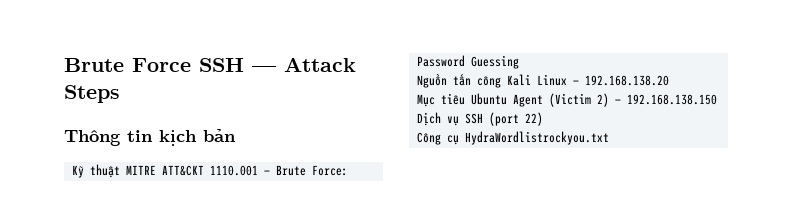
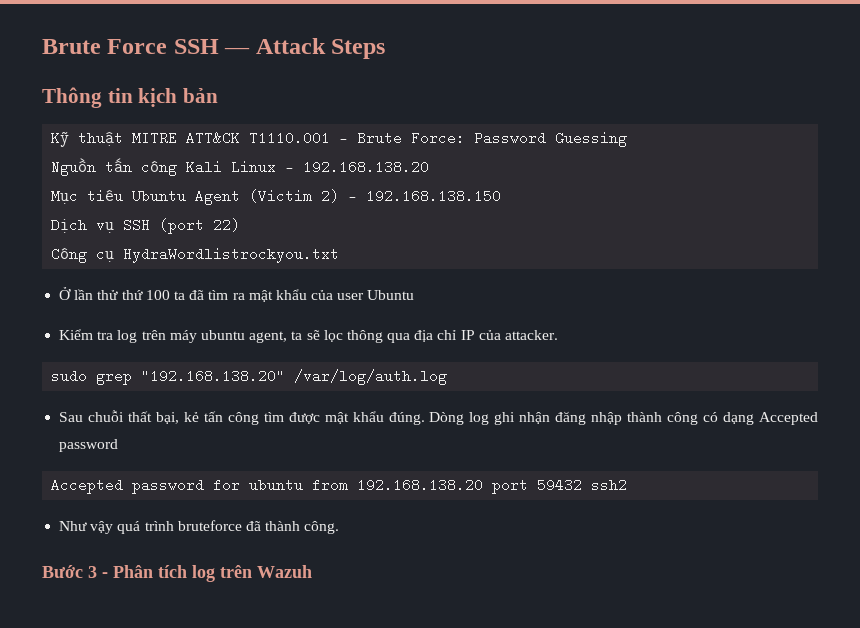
- Kỹ thuật MITRE ATT&CKT 1110.001 — Brute Force: Password Guessing
+ Kỹ thuật MITRE ATT&CK T1110.001 — Brute Force: Password Guessing
+ Ở lần thử thứ 100 ta đã tìm ra mật khẩu của user Ubuntu
+ Kiểm tra log trên máy ubuntu agent, ta sẽ lọc thông qua địa chỉ IP của attacker.
+ sudo grep "192.168.138.20" /var/log/auth.log
+ Sau chuỗi thất bại, kẻ tấn công tìm được mật khẩu đúng. Dòng log ghi nhận đăng nhập thành công có dạng Accepted password
+ Accepted password for ubuntu from 192.168.138.20 port 59432 ssh2
+ Như vậy quá trình bruteforce đã thành công.
+ Bước 3 - Phân tích log trên Wazuh

